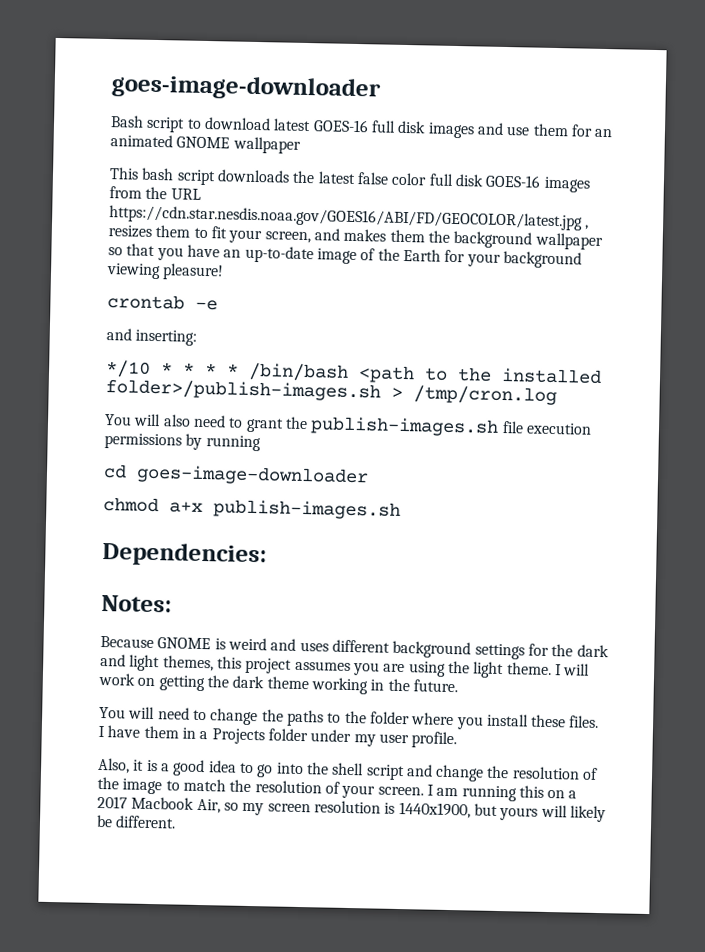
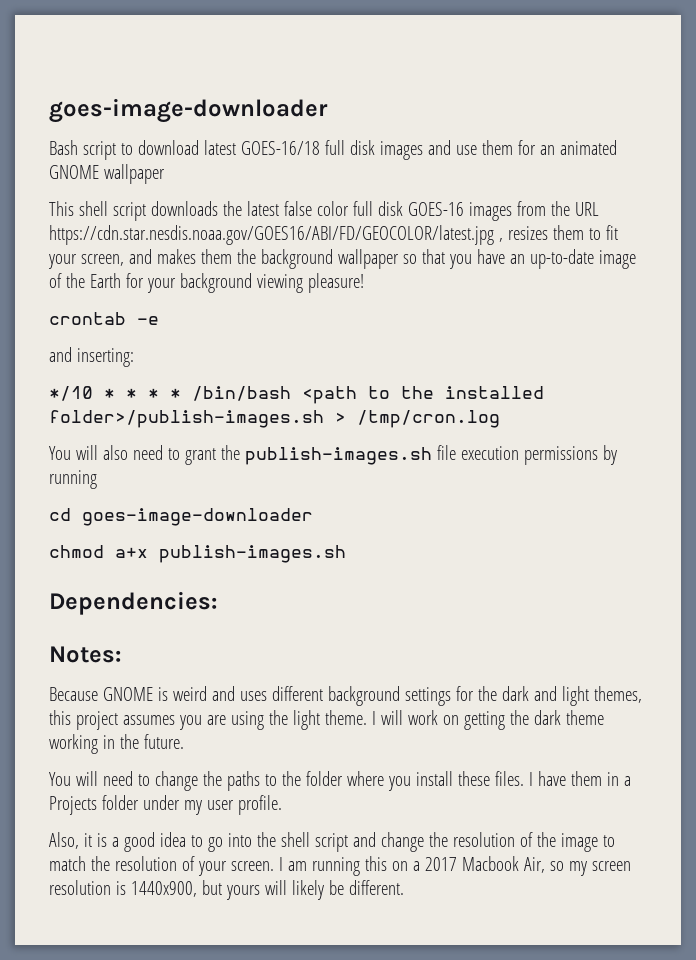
- Bash script to download latest GOES-16 full disk images and use them for an animated GNOME wallpaper
+ Bash script to download latest GOES-16/18 full disk images and use them for an animated GNOME wallpaper
- This bash script downloads the latest false color full disk GOES-16 images from the URL https://cdn.star.nesdis.noaa.gov/GOES16/ABI/FD/GEOCOLOR/latest.jpg , resizes them to fit your screen, and makes them the background wallpaper so that you have an up-to-date image of the Earth for your background viewing pleasure!
+ This shell script downloads the latest false color full disk GOES-16 images from the URL https://cdn.star.nesdis.noaa.gov/GOES16/ABI/FD/GEOCOLOR/latest.jpg , resizes them to fit your screen, and makes them the background wallpaper so that you have an up-to-date image of the Earth for your background viewing pleasure!
- I am running this on a 2017 Macbook Air, so my screen resolution is 1440x1900, but yours will likely be different.
+ I am running this on a 2017 Macbook Air, so my screen resolution is 1440x900, but yours will likely be different.

